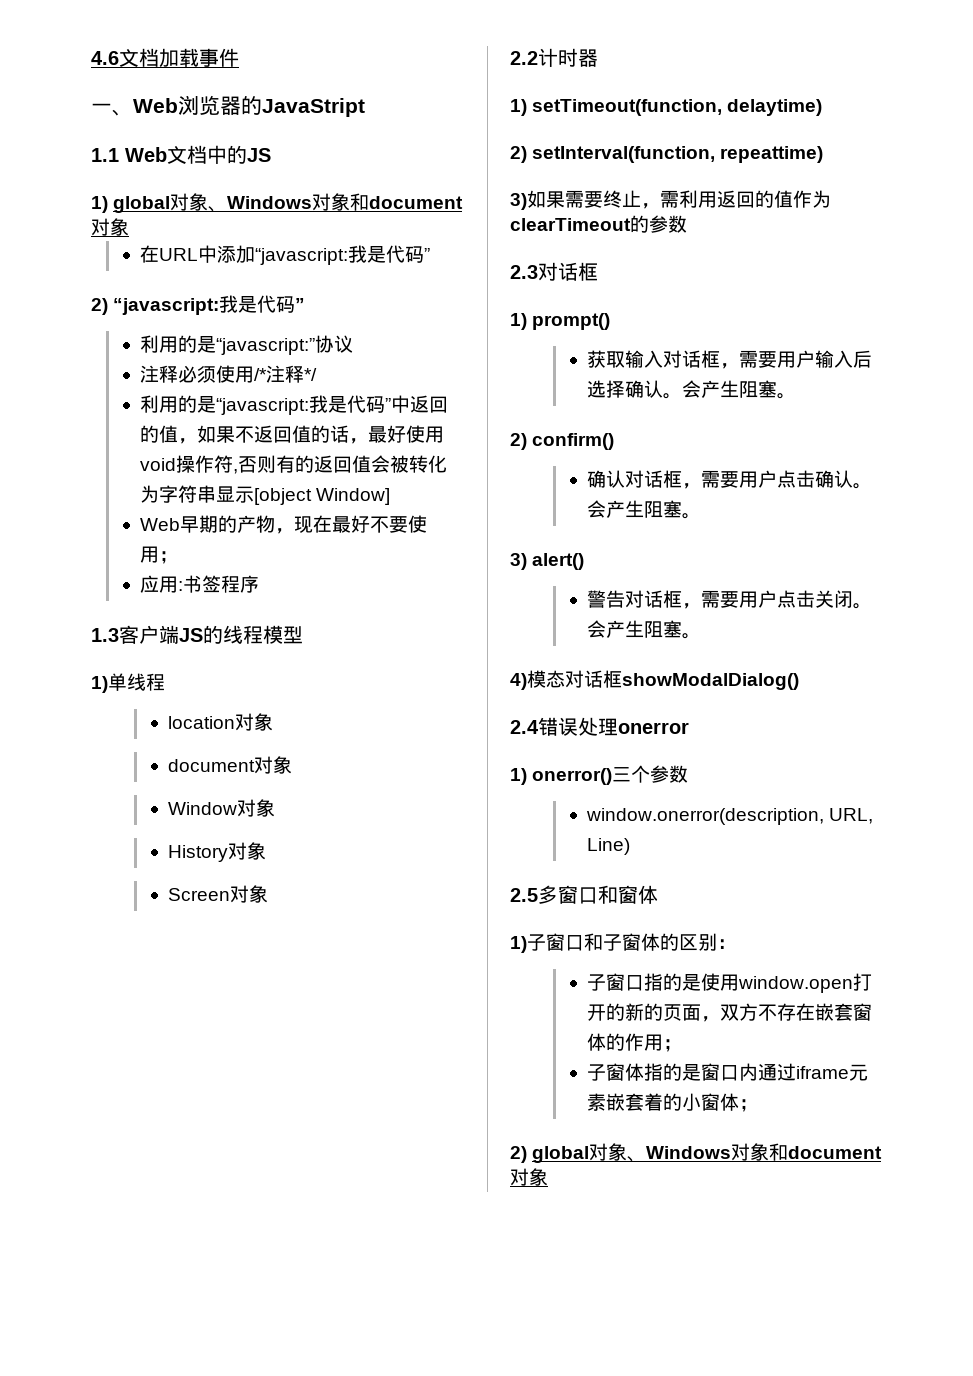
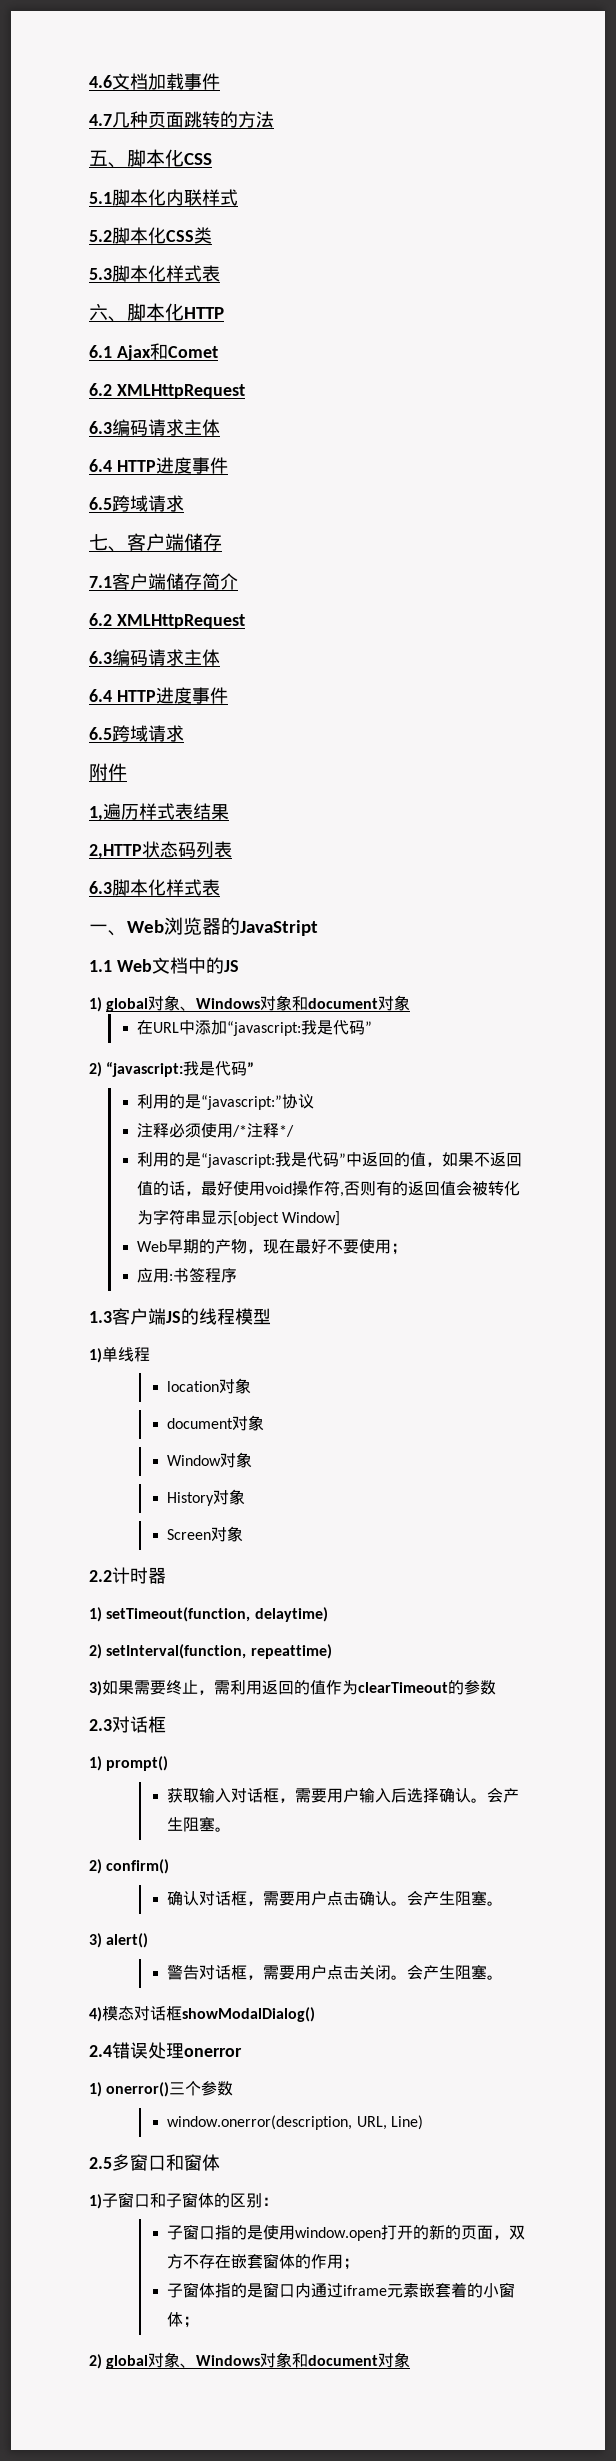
+ 4.7几种页面跳转的方法
+ 五、脚本化CSS
+ 5.1脚本化内联样式
+ 5.2脚本化CSS类
+ 5.3脚本化样式表
+ 六、脚本化HTTP
+ 6.1 Ajax和Comet
+ 6.2 XMLHttpRequest
+ 6.3编码请求主体
+ 6.4 HTTP进度事件
+ 6.5跨域请求
+ 七、客户端储存
+ 7.1客户端储存简介
+ 6.2 XMLHttpRequest
+ 6.3编码请求主体
+ 6.4 HTTP进度事件
+ 6.5跨域请求
+ 附件
+ 1,遍历样式表结果
+ 2,HTTP状态码列表
+ 6.3脚本化样式表

